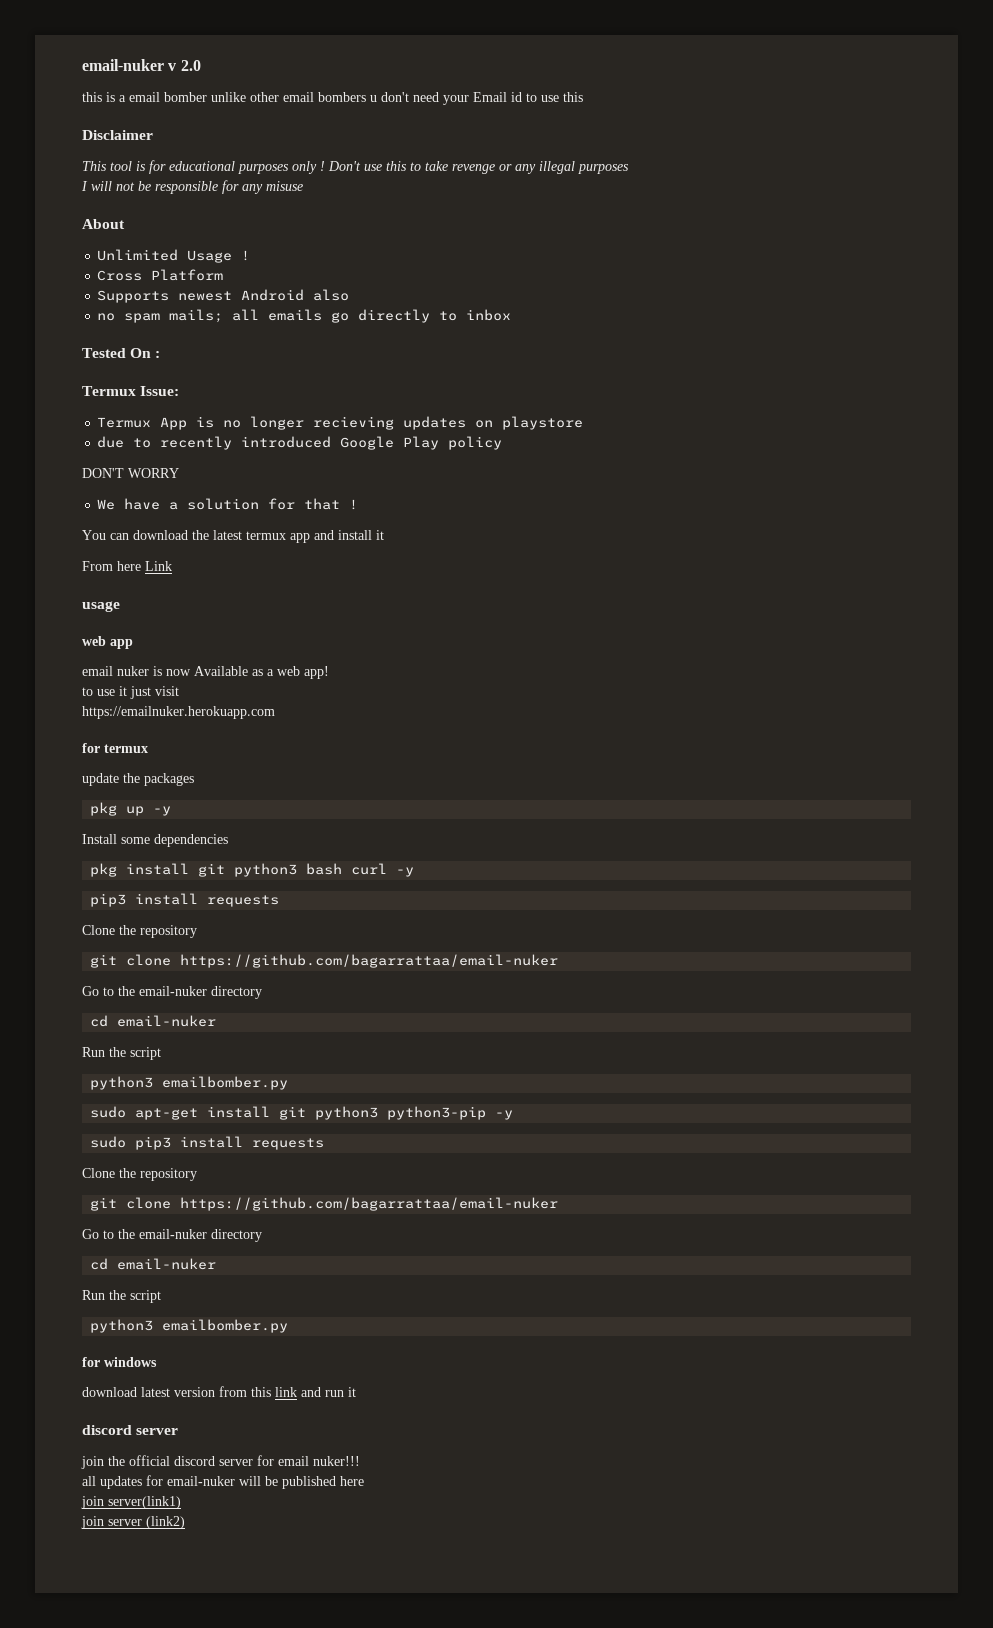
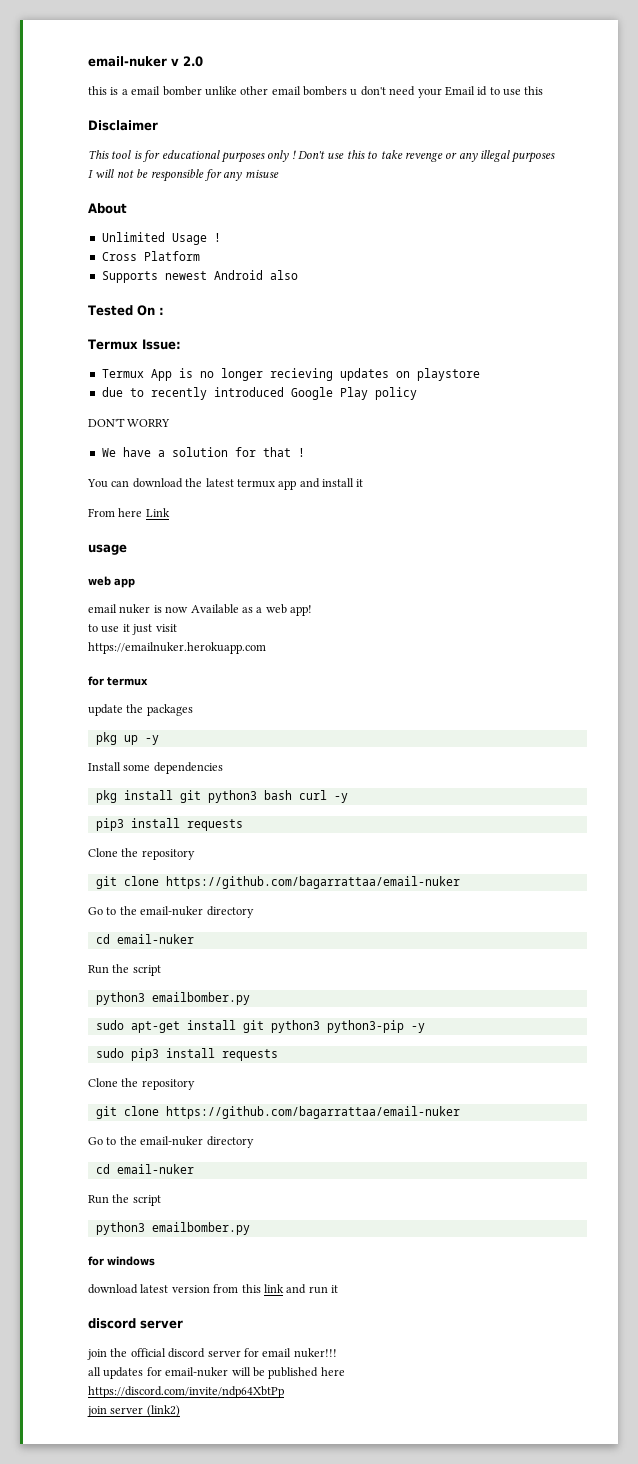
- no spam mails; all emails go directly to inbox
- join server(link1)
+ https://discord.com/invite/ndp64XbtPp

